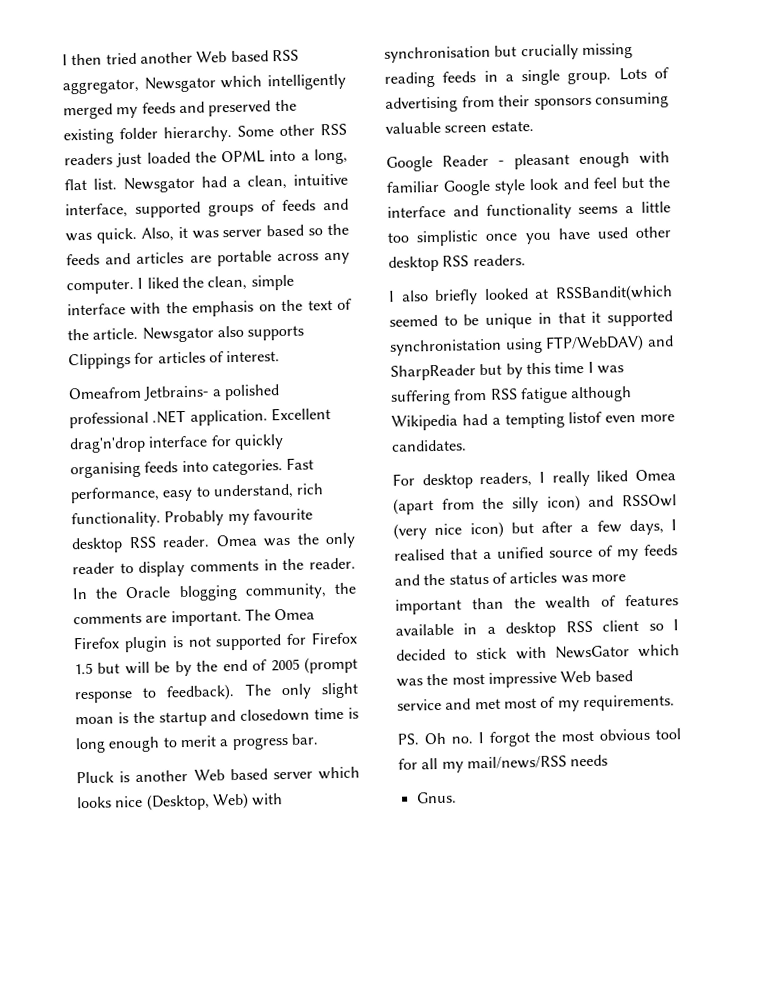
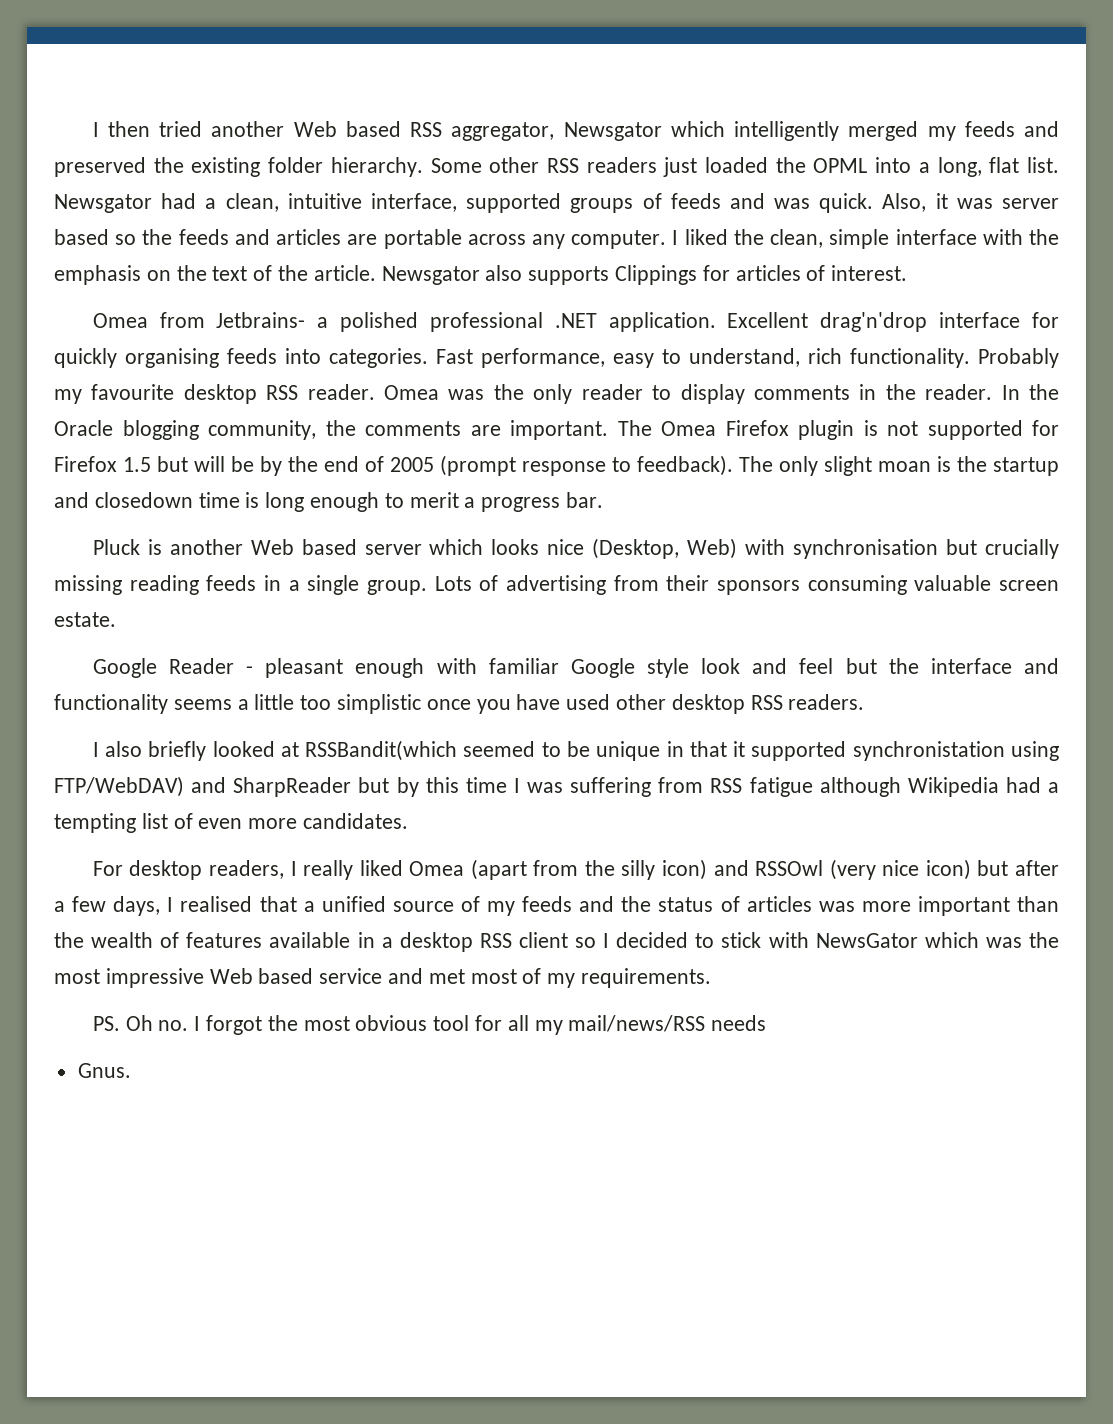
- Omeafrom Jetbrains- a polished professional .NET application.
+ Omea from Jetbrains- a polished professional .NET application.
- I also briefly looked at RSSBandit(which seemed to be unique in that it supported synchronistation using FTP/WebDAV) and SharpReader but by this time I was suffering from RSS fatigue although Wikipedia had a tempting listof even more candidates.
+ I also briefly looked at RSSBandit(which seemed to be unique in that it supported synchronistation using FTP/WebDAV) and SharpReader but by this time I was suffering from RSS fatigue although Wikipedia had a tempting list of even more candidates.

